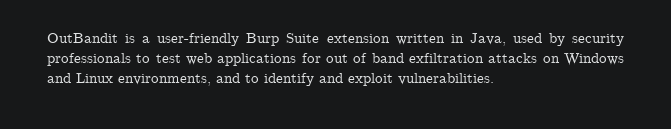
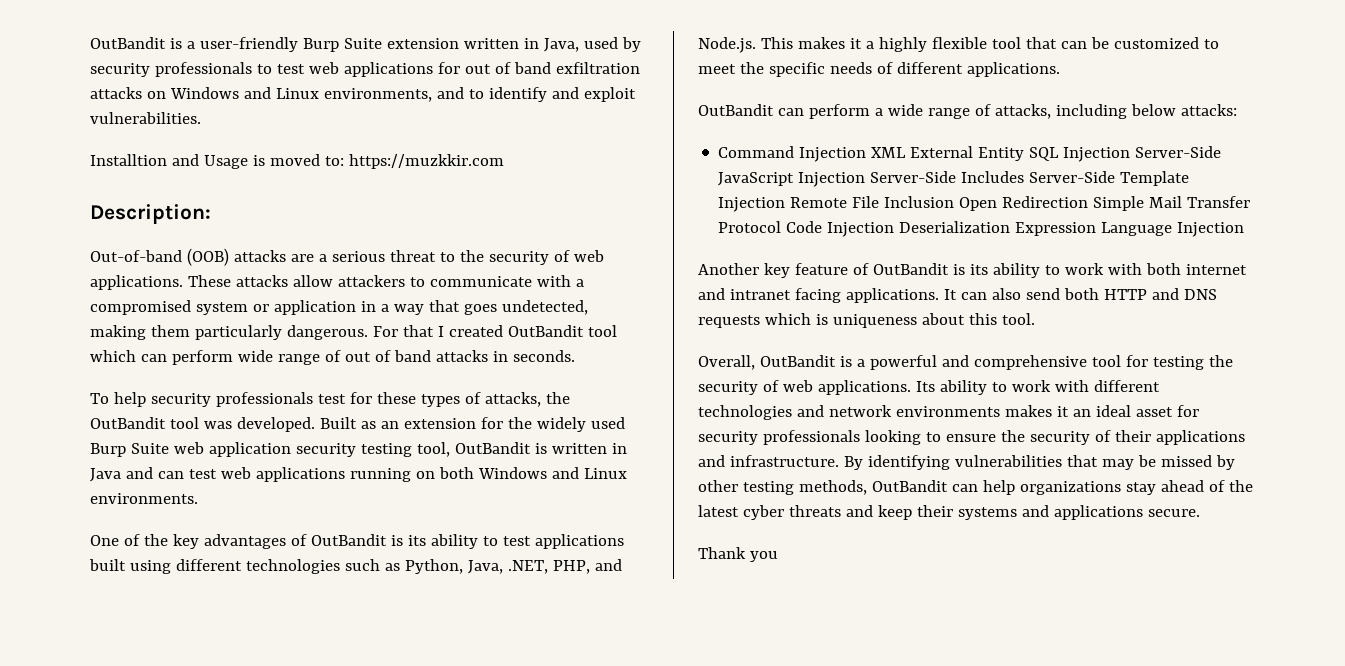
+ Installtion and Usage is moved to: https://muzkkir.com
+ Description:
+ Out-of-band (OOB) attacks are a serious threat to the security of web applications. These attacks allow attackers to communicate with a compromised system or application in a way that goes undetected, making them particularly dangerous. For that I created OutBandit tool which can perform wide range of out of band attacks in seconds.
+ To help security professionals test for these types of attacks, the OutBandit tool was developed. Built as an extension for the widely used Burp Suite web application security testing tool, OutBandit is written in Java and can test web applications running on both Windows and Linux environments.
+ One of the key advantages of OutBandit is its ability to test applications built using different technologies such as Python, Java, .NET, PHP, and Node.js. This makes it a highly flexible tool that can be customized to meet the specific needs of different applications.
+ OutBandit can perform a wide range of attacks, including below attacks:
+ Command Injection XML External Entity SQL Injection Server-Side JavaScript Injection Server-Side Includes Server-Side Template Injection Remote File Inclusion Open Redirection Simple Mail Transfer Protocol Code Injection Deserialization Expression Language Injection
+ Another key feature of OutBandit is its ability to work with both internet and intranet facing applications. It can also send both HTTP and DNS requests which is uniqueness about this tool.
+ Overall, OutBandit is a powerful and comprehensive tool for testing the security of web applications. Its ability to work with different technologies and network environments makes it an ideal asset for security professionals looking to ensure the security of their applications and infrastructure. By identifying vulnerabilities that may be missed by other testing methods, OutBandit can help organizations stay ahead of the latest cyber threats and keep their systems and applications secure.
+ Thank you

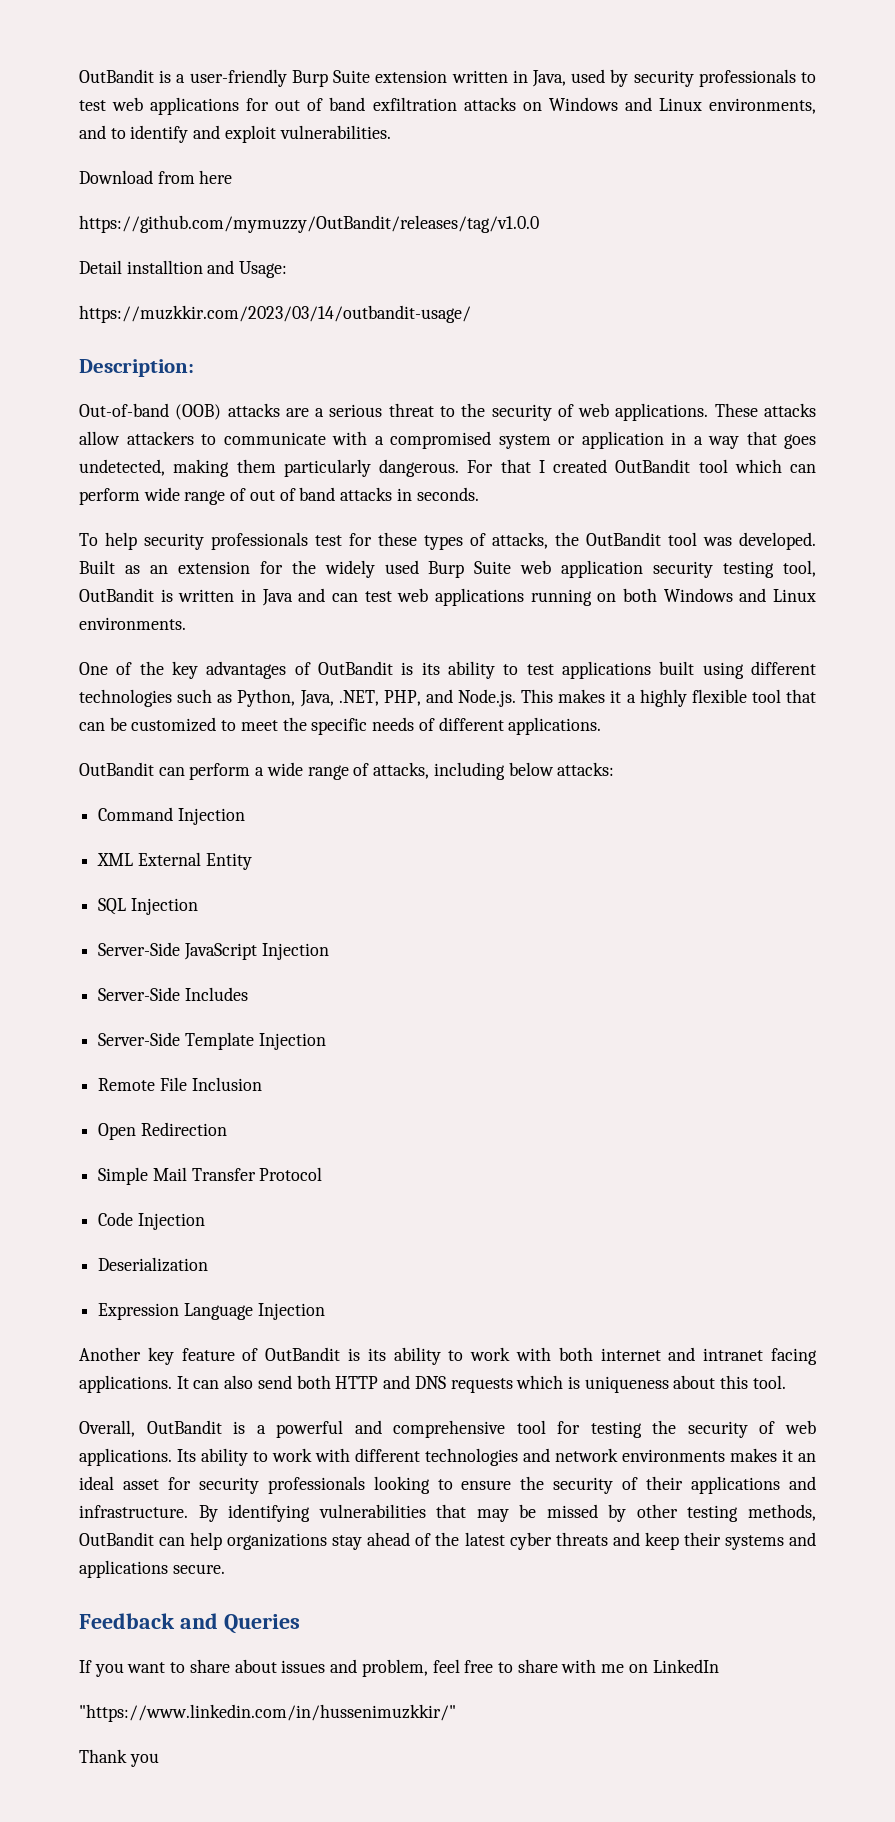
- Installtion and Usage is moved to: https://muzkkir.com
+ Download from here
+ https://github.com/mymuzzy/OutBandit/releases/tag/v1.0.0
+ Detail installtion and Usage:
+ https://muzkkir.com/2023/03/14/outbandit-usage/
- Command Injection XML External Entity SQL Injection Server-Side JavaScript Injection Server-Side Includes Server-Side Template Injection Remote File Inclusion Open Redirection Simple Mail Transfer Protocol Code Injection Deserialization Expression Language Injection
+ Command Injection
+ XML External Entity
+ SQL Injection
+ Server-Side JavaScript Injection
+ Server-Side Includes
+ Server-Side Template Injection
+ Remote File Inclusion
+ Open Redirection
+ Simple Mail Transfer Protocol
+ Code Injection
+ Deserialization
+ Expression Language Injection
+ Feedback and Queries
+ If you want to share about issues and problem, feel free to share with me on LinkedIn
+ "https://www.linkedin.com/in/hussenimuzkkir/"

